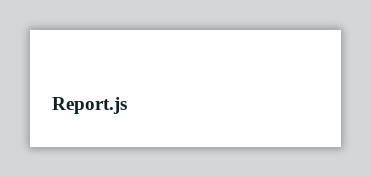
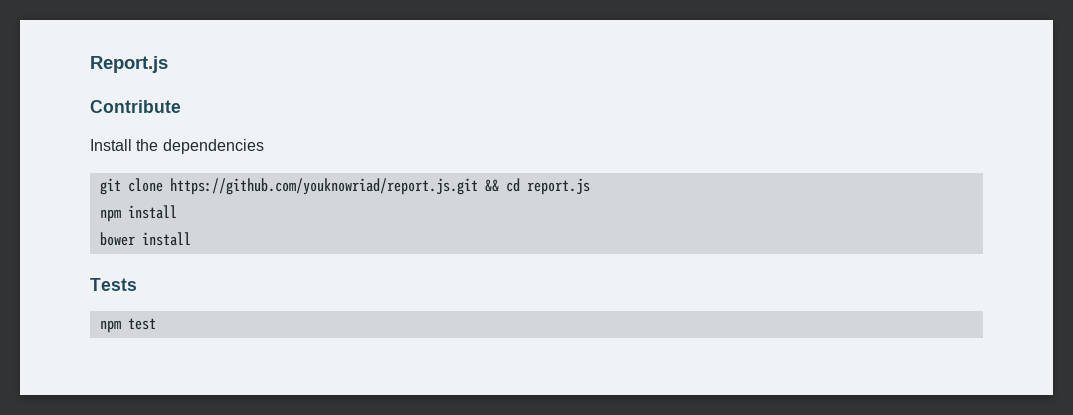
+ Contribute
+ Install the dependencies
+ git clone https://github.com/youknowriad/report.js.git && cd report.js
+ npm install
+ bower install
+ Tests
+ npm test

